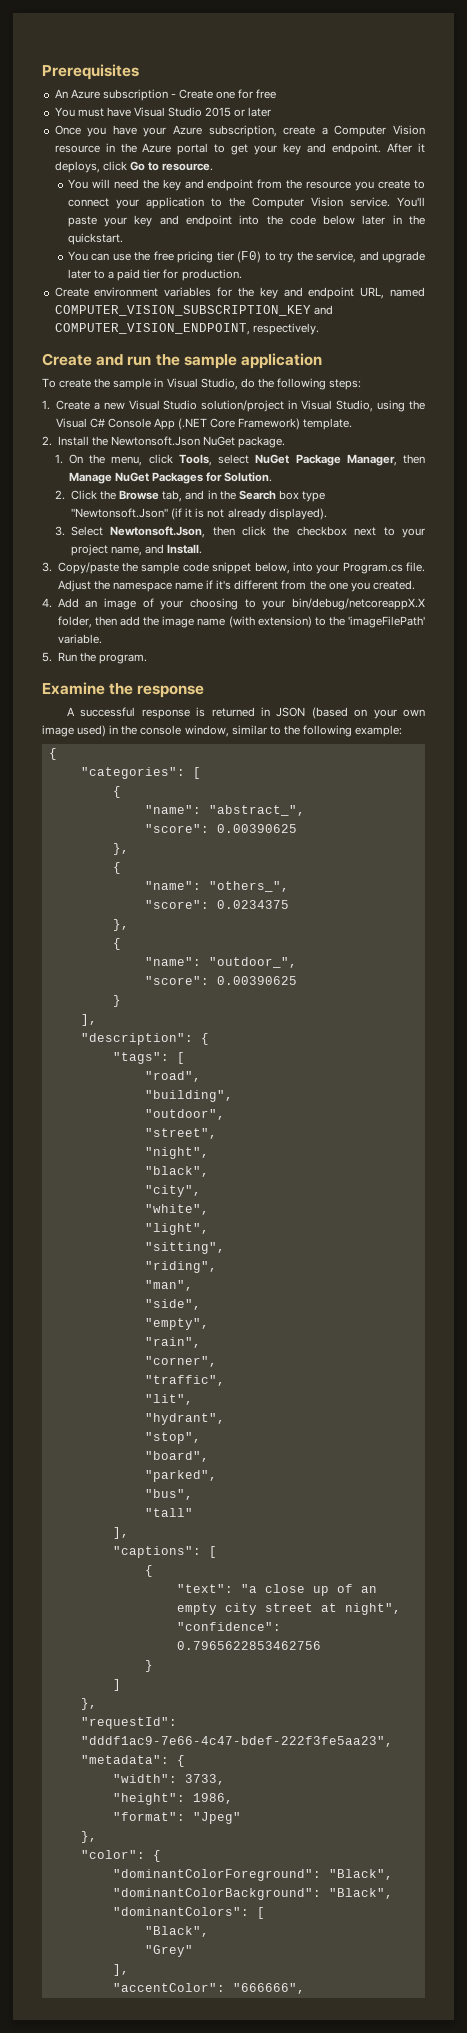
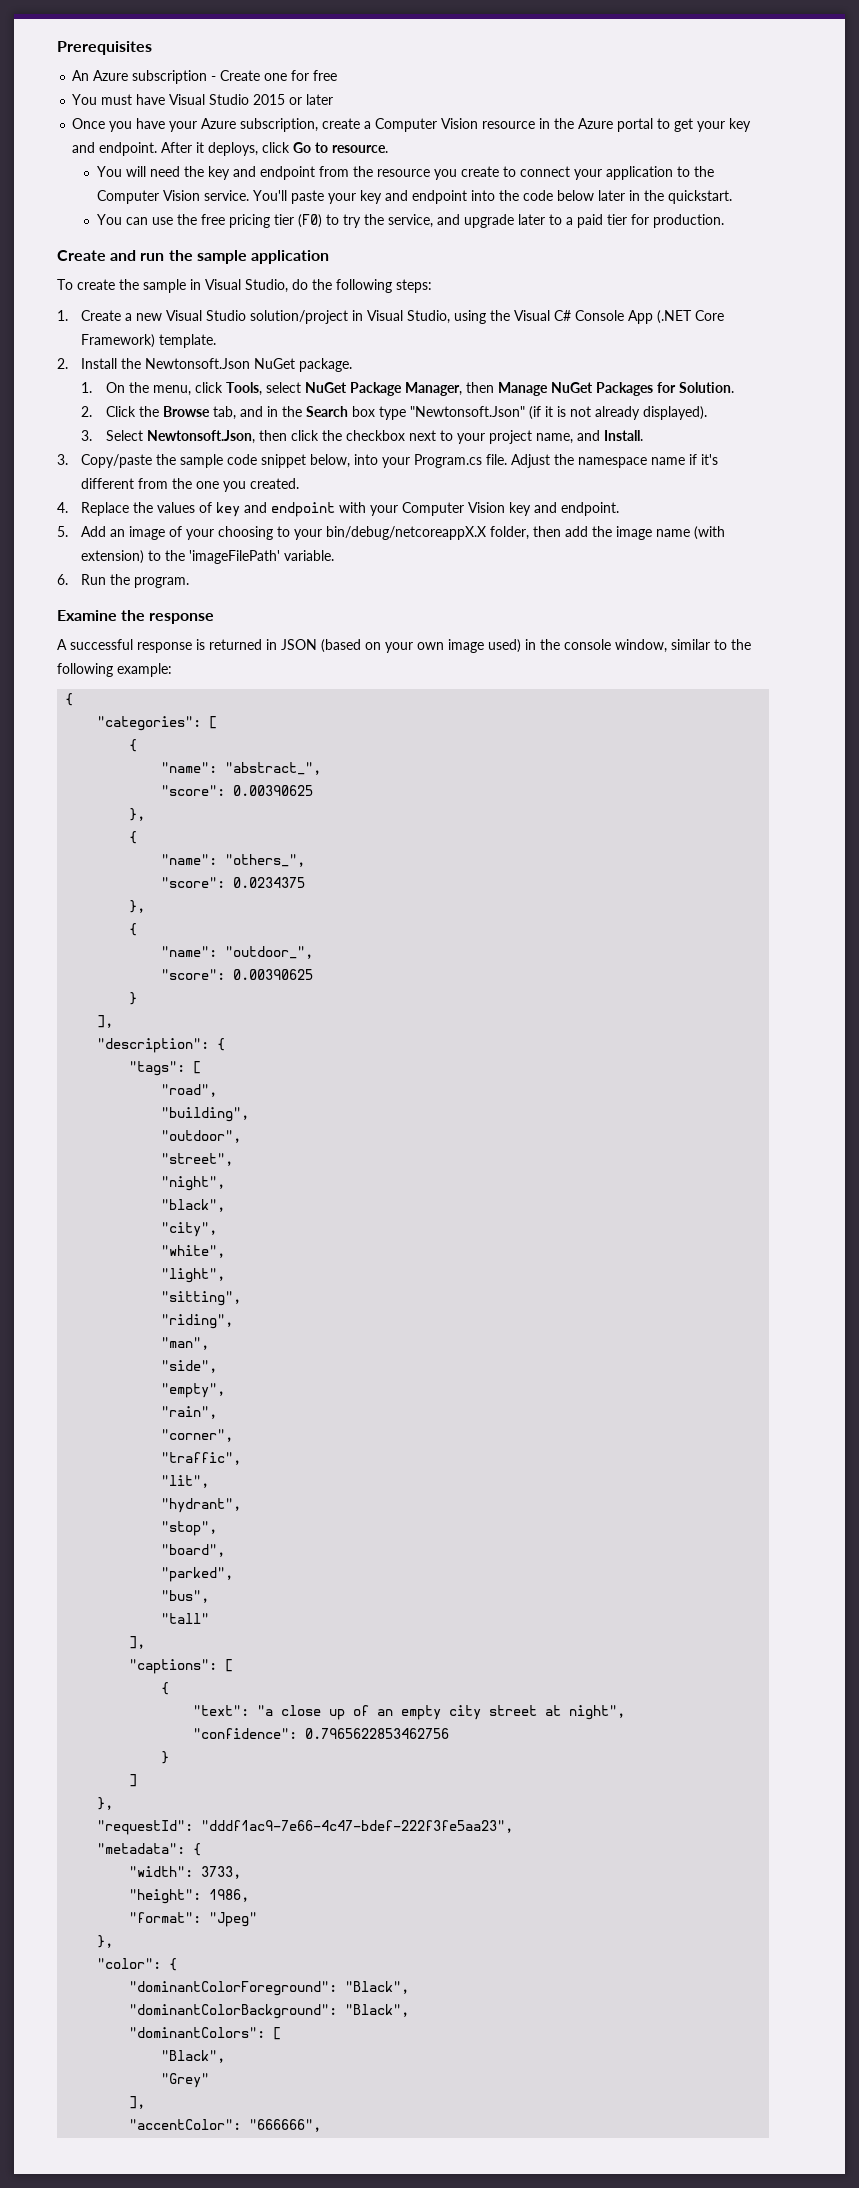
- Create environment variables for the key and endpoint URL, named COMPUTER_VISION_SUBSCRIPTION_KEY and COMPUTER_VISION_ENDPOINT, respectively.
- 4. Add an image of your choosing to your bin/debug/netcoreappX.X folder, then add the image name (with extension) to the 'imageFilePath' variable.
+ 4. Replace the values of key and endpoint with your Computer Vision key and endpoint.
+ 5. Add an image of your choosing to your bin/debug/netcoreappX.X folder, then add the image name (with extension) to the 'imageFilePath' variable.
- 5. Run the program.
+ 6. Run the program.

